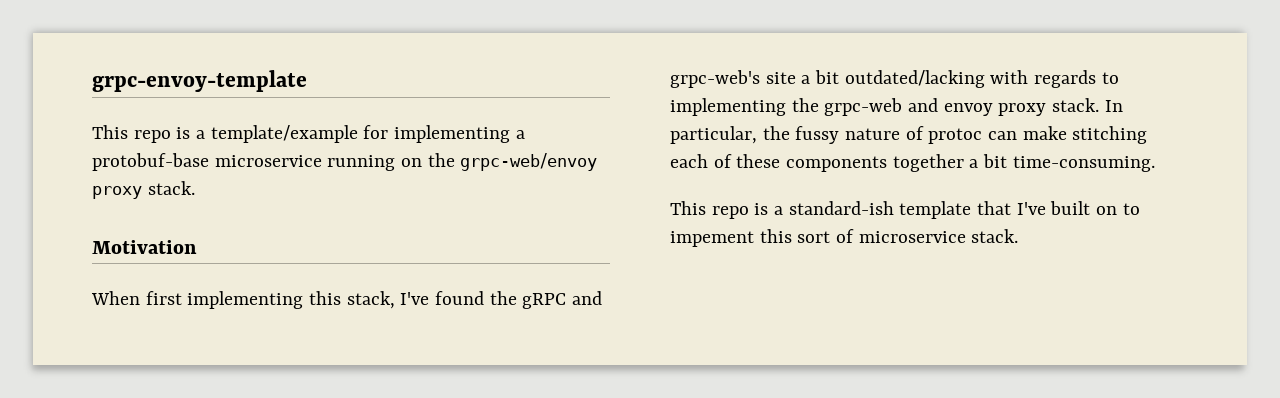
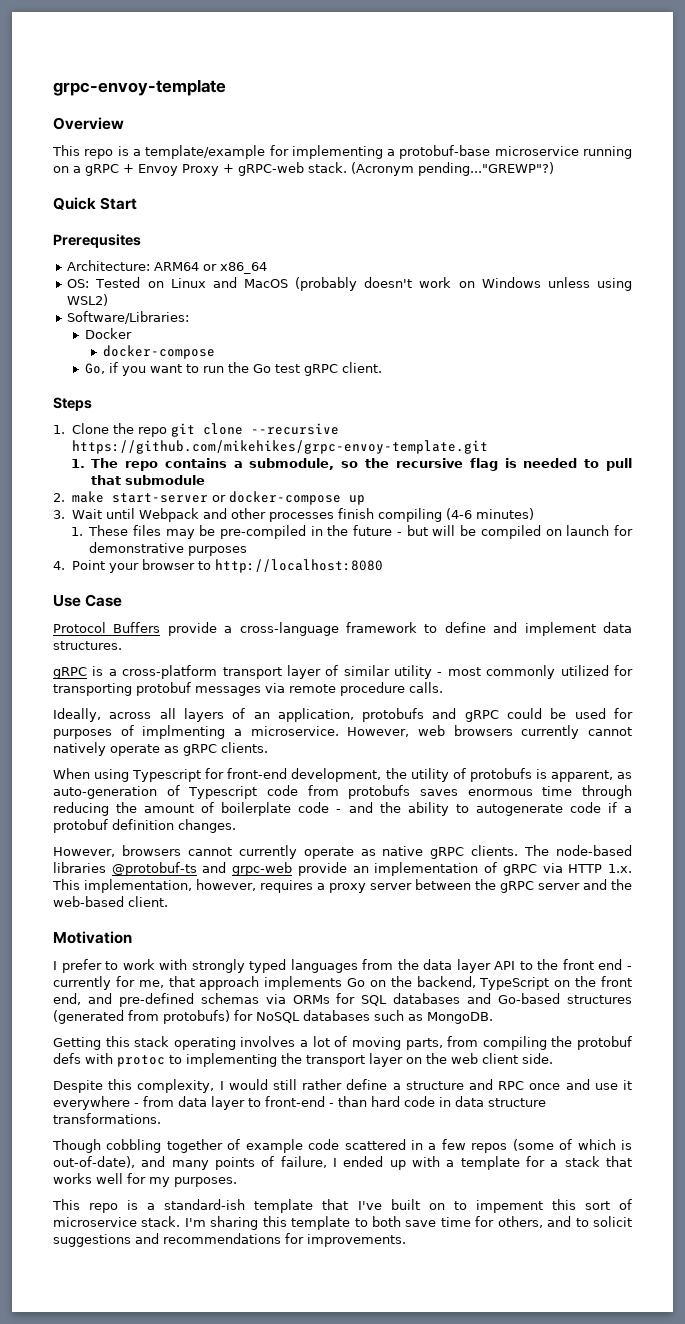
+ Overview
- This repo is a template/example for implementing a protobuf-base microservice running on the grpc-web/envoy proxy stack.
+ This repo is a template/example for implementing a protobuf-base microservice running on a gRPC + Envoy Proxy + gRPC-web stack. (Acronym pending..."GREWP"?)
+ Quick Start
+ Prerequsites
+ Architecture: ARM64 or x86_64
+ OS: Tested on Linux and MacOS (probably doesn't work on Windows unless using WSL2)
+ Software/Libraries:
+ Docker
+ docker-compose
+ Go, if you want to run the Go test gRPC client.
+ Steps
+ 1. Clone the repo git clone --recursive https://github.com/mikehikes/grpc-envoy-template.git
+ 1. The repo contains a submodule, so the recursive flag is needed to pull that submodule
+ 2. make start-server or docker-compose up
+ 3. Wait until Webpack and other processes finish compiling (4-6 minutes)
+ 1. These files may be pre-compiled in the future - but will be compiled on launch for demonstrative purposes
+ 4. Point your browser to http://localhost:8080
+ Use Case
+ Protocol Buffers provide a cross-language framework to define and implement data structures.
+ gRPC is a cross-platform transport layer of similar utility - most commonly utilized for transporting protobuf messages via remote procedure calls.
+ Ideally, across all layers of an application, protobufs and gRPC could be used for purposes of implmenting a microservice. However, web browsers currently cannot natively operate as gRPC clients.
+ When using Typescript for front-end development, the utility of protobufs is apparent, as auto-generation of Typescript code from protobufs saves enormous time through reducing the amount of boilerplate code - and the ability to autogenerate code if a protobuf definition changes.
+ However, browsers cannot currently operate as native gRPC clients. The node-based libraries @protobuf-ts and grpc-web provide an implementation of gRPC via HTTP 1.x. This implementation, however, requires a proxy server between the gRPC server and the web-based client.
  Motivation
- When first implementing this stack, I've found the gRPC and grpc-web's site a bit outdated/lacking with regards to implementing the grpc-web and envoy proxy stack. In particular, the fussy nature of protoc can make stitching each of these components together a bit time-consuming.
+ I prefer to work with strongly typed languages from the data layer API to the front end - currently for me, that approach implements Go on the backend, TypeScript on the front end, and pre-defined schemas via ORMs for SQL databases and Go-based structures (generated from protobufs) for NoSQL databases such as MongoDB.
+ Getting this stack operating involves a lot of moving parts, from compiling the protobuf defs with protoc to implementing the transport layer on the web client side.
+ Despite this complexity, I would still rather define a structure and RPC once and use it everywhere - from data layer to front-end - than hard code in data structure transformations.
+ Though cobbling together of example code scattered in a few repos (some of which is out-of-date), and many points of failure, I ended up with a template for a stack that works well for my purposes.
+ I'm sharing this template to both save time for others, and to solicit suggestions and recommendations for improvements.

